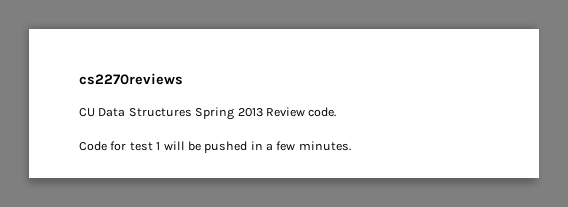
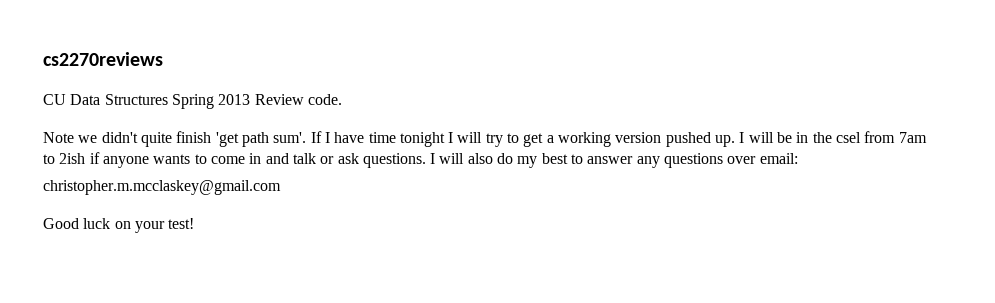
- Code for test 1 will be pushed in a few minutes.
+ Note we didn't quite finish 'get path sum'. If I have time tonight I will try to get a working version pushed up. I will be in the csel from 7am to 2ish if anyone wants to come in and talk or ask questions. I will also do my best to answer any questions over email:
+ christopher.m.mcclaskey@gmail.com
+ Good luck on your test!

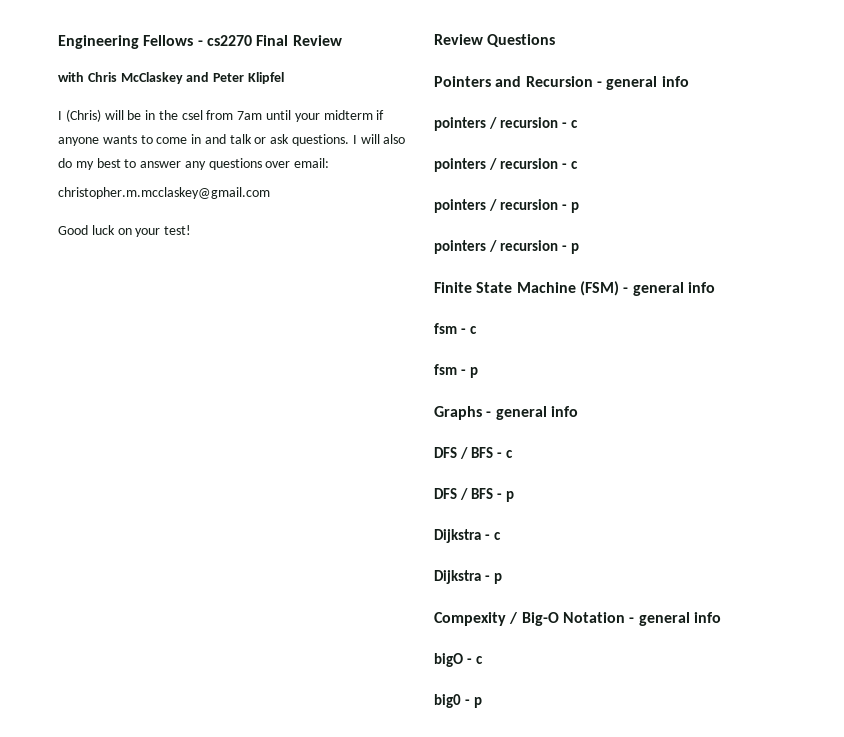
- cs2270reviews
- CU Data Structures Spring 2013 Review code.
- Note we didn't quite finish 'get path sum'. If I have time tonight I will try to get a working version pushed up. I will be in the csel from 7am to 2ish if anyone wants to come in and talk or ask questions.
+ Engineering Fellows - cs2270 Final Review
+ with Chris McClaskey and Peter Klipfel
+ I (Chris) will be in the csel from 7am until your midterm if anyone wants to come in and talk or ask questions.
+ Review Questions
+ Pointers and Recursion - general info
+ pointers / recursion - c
+ pointers / recursion - c
+ pointers / recursion - p
+ pointers / recursion - p
+ Finite State Machine (FSM) - general info
+ fsm - c
+ fsm - p
+ Graphs - general info
+ DFS / BFS - c
+ DFS / BFS - p
+ Dijkstra - c
+ Dijkstra - p
+ Compexity / Big-O Notation - general info
+ bigO - c
+ big0 - p

